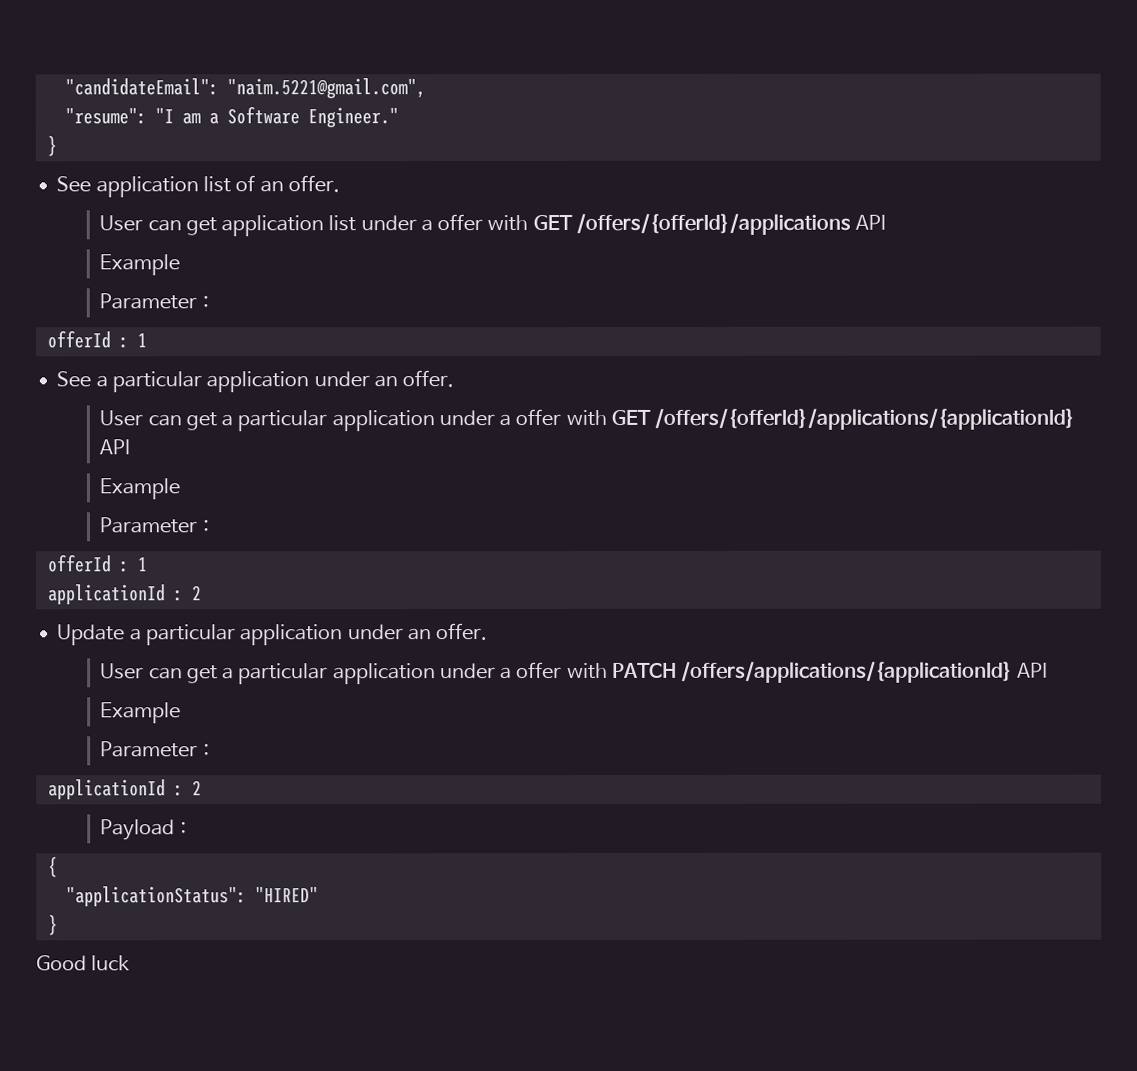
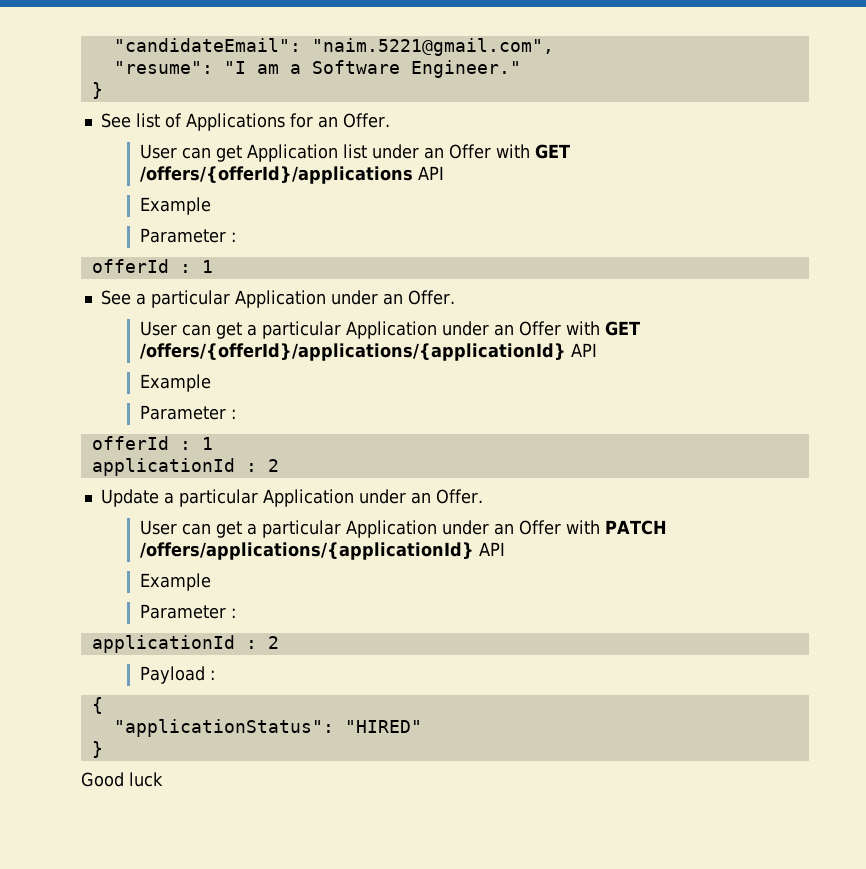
- See application list of an offer.
- User can get application list under a offer with GET /offers/{offerId}/applications API
+ See list of Applications for an Offer.
+ User can get Application list under an Offer with GET /offers/{offerId}/applications API
- See a particular application under an offer.
- User can get a particular application under a offer with GET /offers/{offerId}/applications/{applicationId} API
+ See a particular Application under an Offer.
+ User can get a particular Application under an Offer with GET /offers/{offerId}/applications/{applicationId} API
- Update a particular application under an offer.
- User can get a particular application under a offer with PATCH /offers/applications/{applicationId} API
+ Update a particular Application under an Offer.
+ User can get a particular Application under an Offer with PATCH /offers/applications/{applicationId} API

